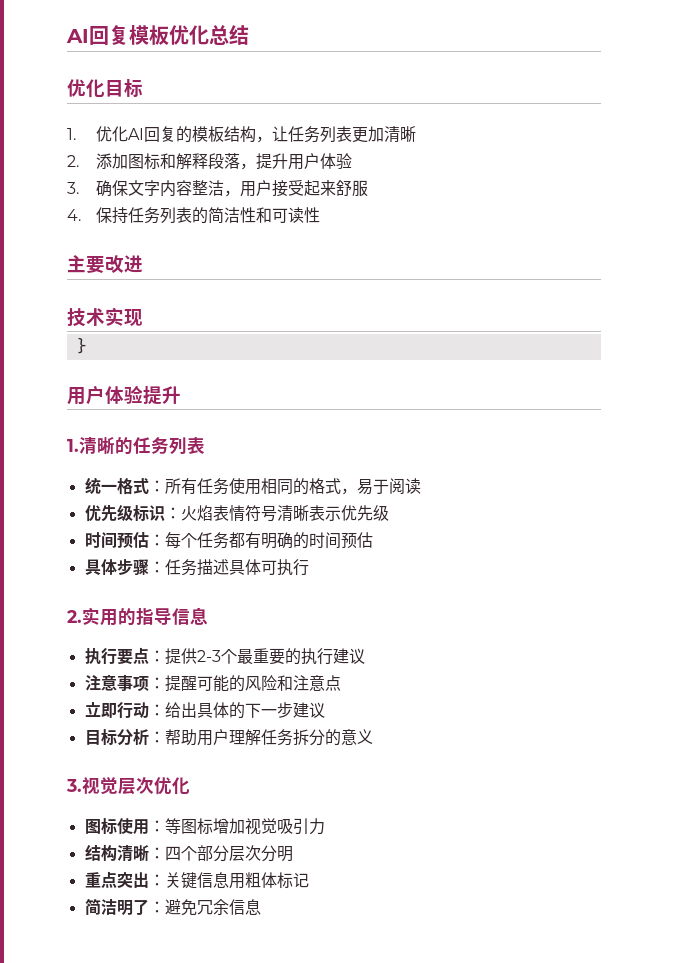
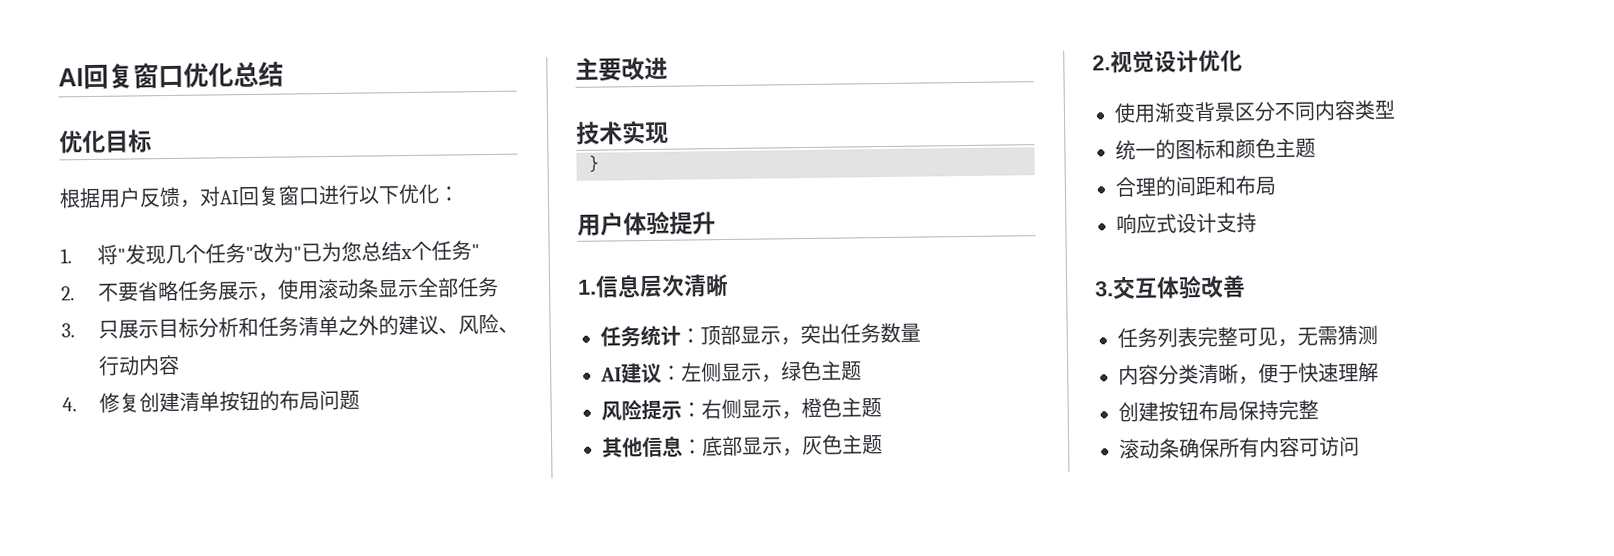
- AI回复模板优化总结
+ AI回复窗口优化总结
- 1.优化AI回复的模板结构，让任务列表更加清晰
- 2.添加图标和解释段落，提升用户体验
- 3.确保文字内容整洁，用户接受起来舒服
- 4.保持任务列表的简洁性和可读性
+ 根据用户反馈，对AI回复窗口进行以下优化：
+ 1.将"发现几个任务"改为"已为您总结x个任务"
+ 2.不要省略任务展示，使用滚动条显示全部任务
+ 3.只展示目标分析和任务清单之外的建议、风险、行动内容
+ 4.修复创建清单按钮的布局问题
- 1.清晰的任务列表
- 统一格式：所有任务使用相同的格式，易于阅读
- 优先级标识：火焰表情符号清晰表示优先级
- 时间预估：每个任务都有明确的时间预估
- 具体步骤：任务描述具体可执行
- 2.实用的指导信息
- 执行要点：提供2-3个最重要的执行建议
- 注意事项：提醒可能的风险和注意点
- 立即行动：给出具体的下一步建议
- 目标分析：帮助用户理解任务拆分的意义
- 3.视觉层次优化
- 图标使用：等图标增加视觉吸引力
- 结构清晰：四个部分层次分明
- 重点突出：关键信息用粗体标记
- 简洁明了：避免冗余信息
+ 1.信息层次清晰
+ 任务统计：顶部显示，突出任务数量
+ AI建议：左侧显示，绿色主题
+ 风险提示：右侧显示，橙色主题
+ 其他信息：底部显示，灰色主题
+ 2.视觉设计优化
+ 使用渐变背景区分不同内容类型
+ 统一的图标和颜色主题
+ 合理的间距和布局
+ 响应式设计支持
+ 3.交互体验改善
+ 任务列表完整可见，无需猜测
+ 内容分类清晰，便于快速理解
+ 创建按钮布局保持完整
+ 滚动条确保所有内容可访问

